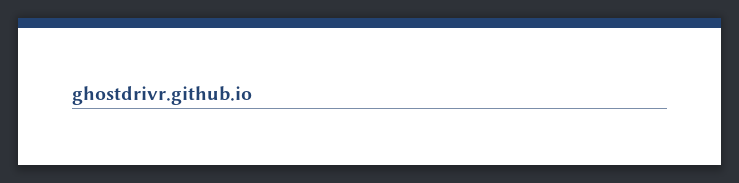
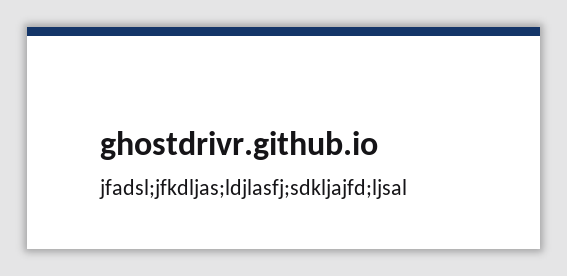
+ jfadsl;jfkdljas;ldjlasfj;sdkljajfd;ljsal

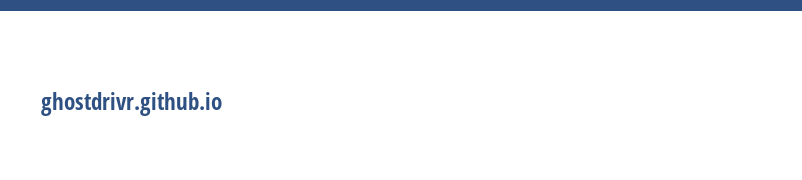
- jfadsl;jfkdljas;ldjlasfj;sdkljajfd;ljsal

